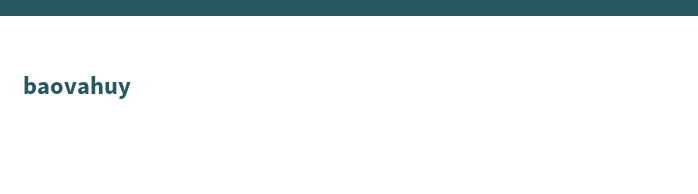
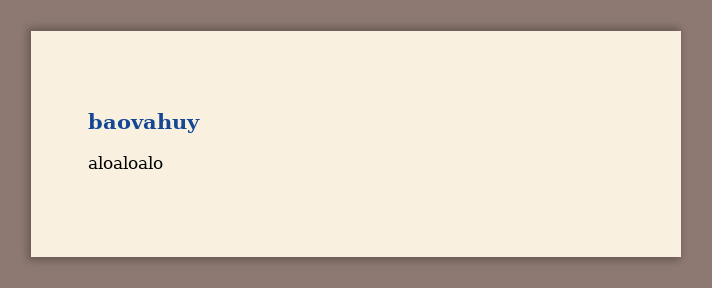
+ aloaloalo

